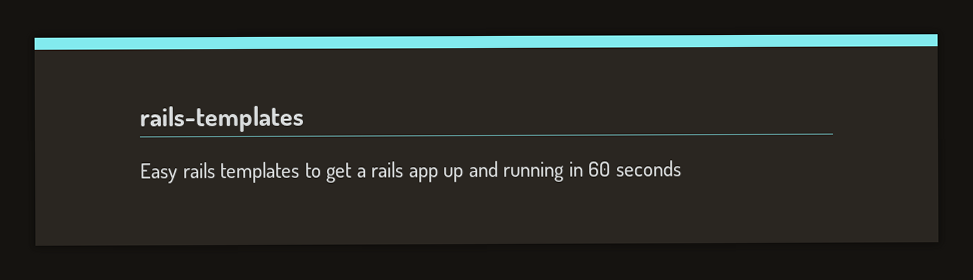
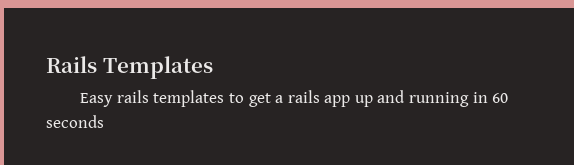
- rails-templates
+ Rails Templates

